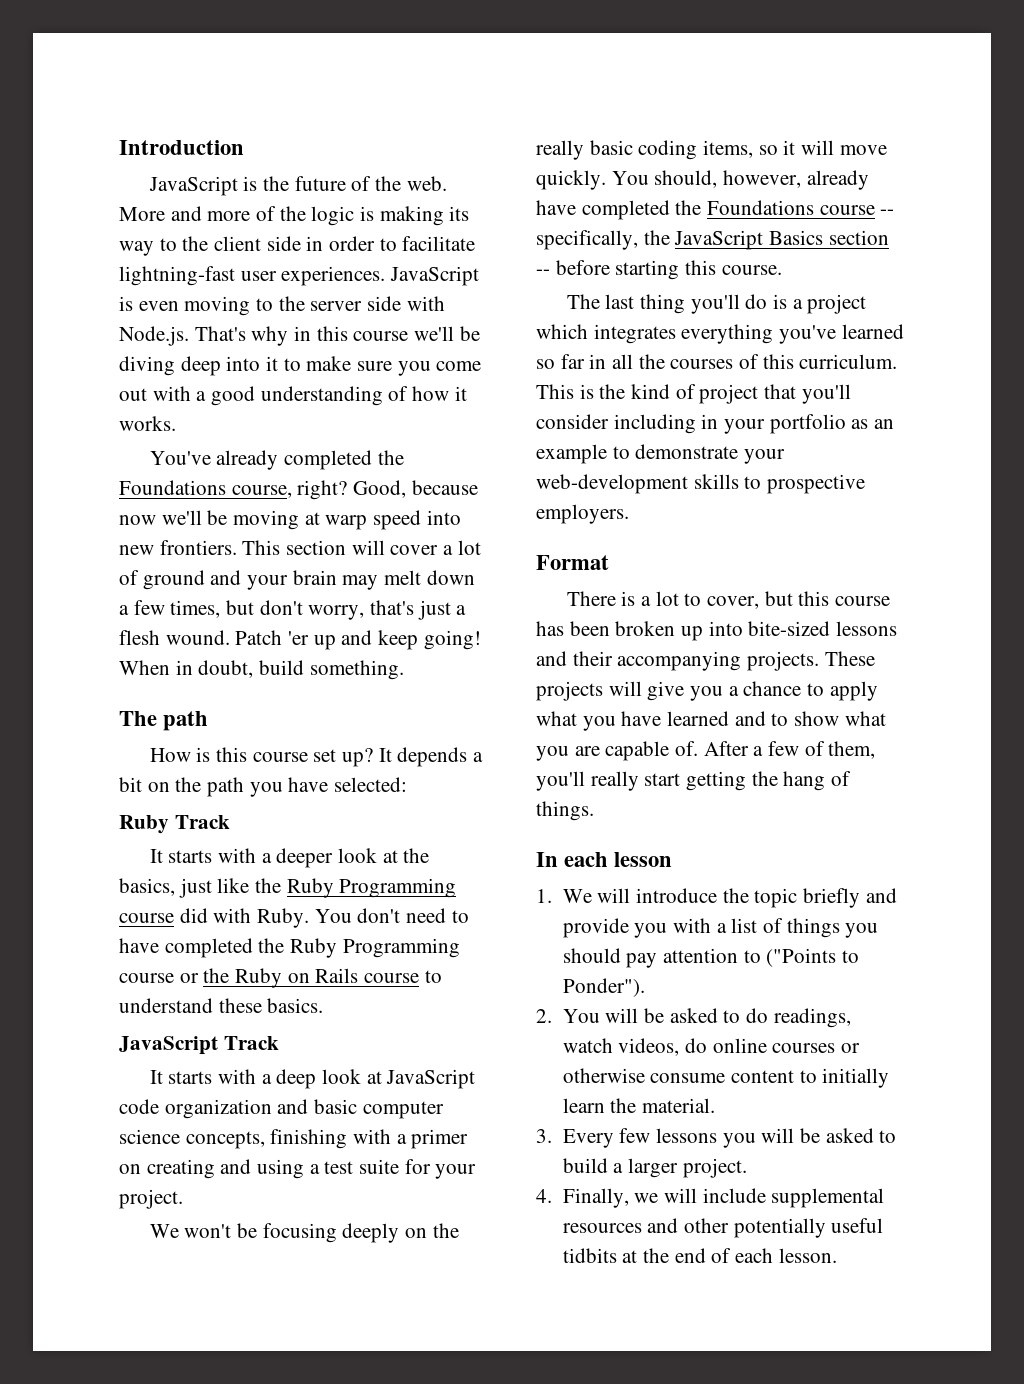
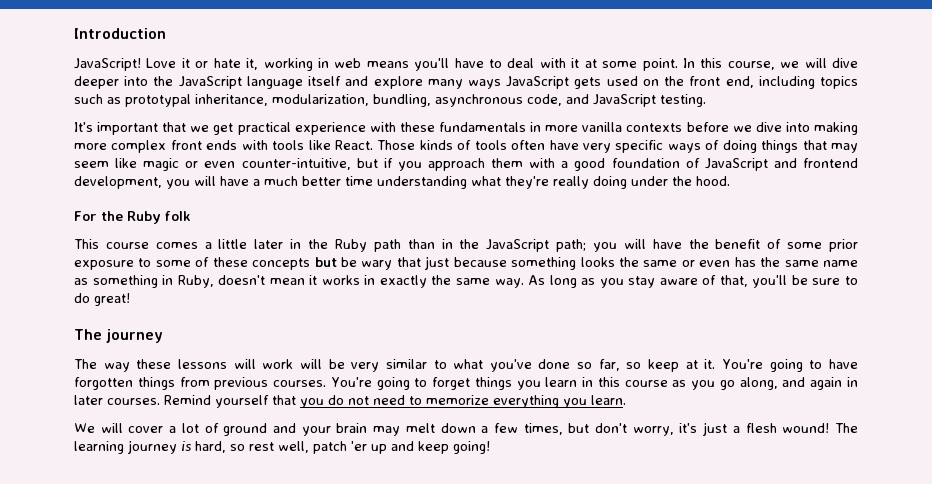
- JavaScript is the future of the web. More and more of the logic is making its way to the client side in order to facilitate lightning-fast user experiences. JavaScript is even moving to the server side with Node.js. That's why in this course we'll be diving deep into it to make sure you come out with a good understanding of how it works.
- You've already completed the Foundations course, right? Good, because now we'll be moving at warp speed into new frontiers. This section will cover a lot of ground and your brain may melt down a few times, but don't worry, that's just a flesh wound. Patch 'er up and keep going! When in doubt, build something.
- The path
- How is this course set up? It depends a bit on the path you have selected:
- Ruby Track
- It starts with a deeper look at the basics, just like the Ruby Programming course did with Ruby. You don't need to have completed the Ruby Programming course or the Ruby on Rails course to understand these basics.
- JavaScript Track
- It starts with a deep look at JavaScript code organization and basic computer science concepts, finishing with a primer on creating and using a test suite for your project.
- We won't be focusing deeply on the really basic coding items, so it will move quickly. You should, however, already have completed the Foundations course -- specifically, the JavaScript Basics section -- before starting this course.
- The last thing you'll do is a project which integrates everything you've learned so far in all the courses of this curriculum. This is the kind of project that you'll consider including in your portfolio as an example to demonstrate your web-development skills to prospective employers.
- Format
- There is a lot to cover, but this course has been broken up into bite-sized lessons and their accompanying projects. These projects will give you a chance to apply what you have learned and to show what you are capable of. After a few of them, you'll really start getting the hang of things.
- In each lesson
- 1. We will introduce the topic briefly and provide you with a list of things you should pay attention to ("Points to Ponder").
- 2. You will be asked to do readings, watch videos, do online courses or otherwise consume content to initially learn the material.
- 3. Every few lessons you will be asked to build a larger project.
- 4. Finally, we will include supplemental resources and other potentially useful tidbits at the end of each lesson.
+ JavaScript! Love it or hate it, working in web means you'll have to deal with it at some point. In this course, we will dive deeper into the JavaScript language itself and explore many ways JavaScript gets used on the front end, including topics such as prototypal inheritance, modularization, bundling, asynchronous code, and JavaScript testing.
+ It's important that we get practical experience with these fundamentals in more vanilla contexts before we dive into making more complex front ends with tools like React. Those kinds of tools often have very specific ways of doing things that may seem like magic or even counter-intuitive, but if you approach them with a good foundation of JavaScript and frontend development, you will have a much better time understanding what they're really doing under the hood.
+ For the Ruby folk
+ This course comes a little later in the Ruby path than in the JavaScript path; you will have the benefit of some prior exposure to some of these concepts but be wary that just because something looks the same or even has the same name as something in Ruby, doesn't mean it works in exactly the same way. As long as you stay aware of that, you'll be sure to do great!
+ The journey
+ The way these lessons will work will be very similar to what you've done so far, so keep at it. You're going to have forgotten things from previous courses. You're going to forget things you learn in this course as you go along, and again in later courses. Remind yourself that you do not need to memorize everything you learn.
+ We will cover a lot of ground and your brain may melt down a few times, but don't worry, it's just a flesh wound! The learning journey is hard, so rest well, patch 'er up and keep going!

